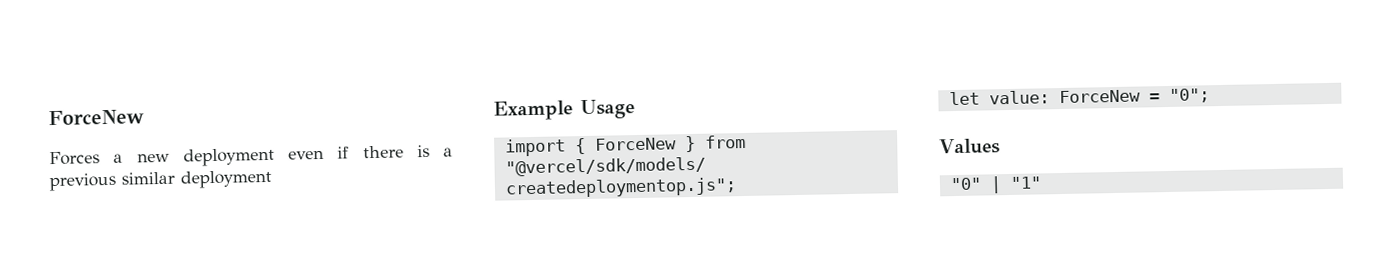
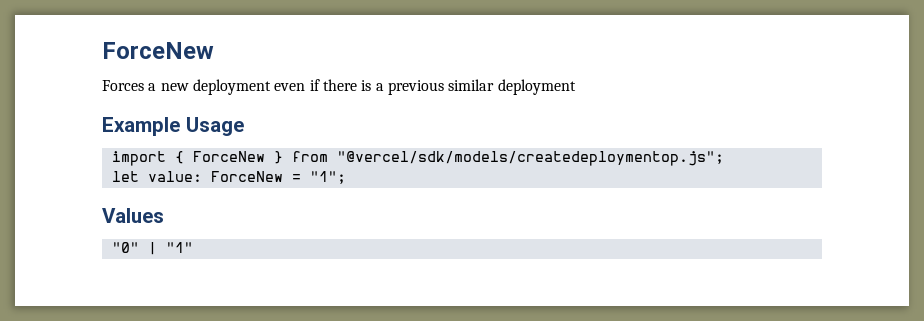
- let value: ForceNew = "0";
+ let value: ForceNew = "1";

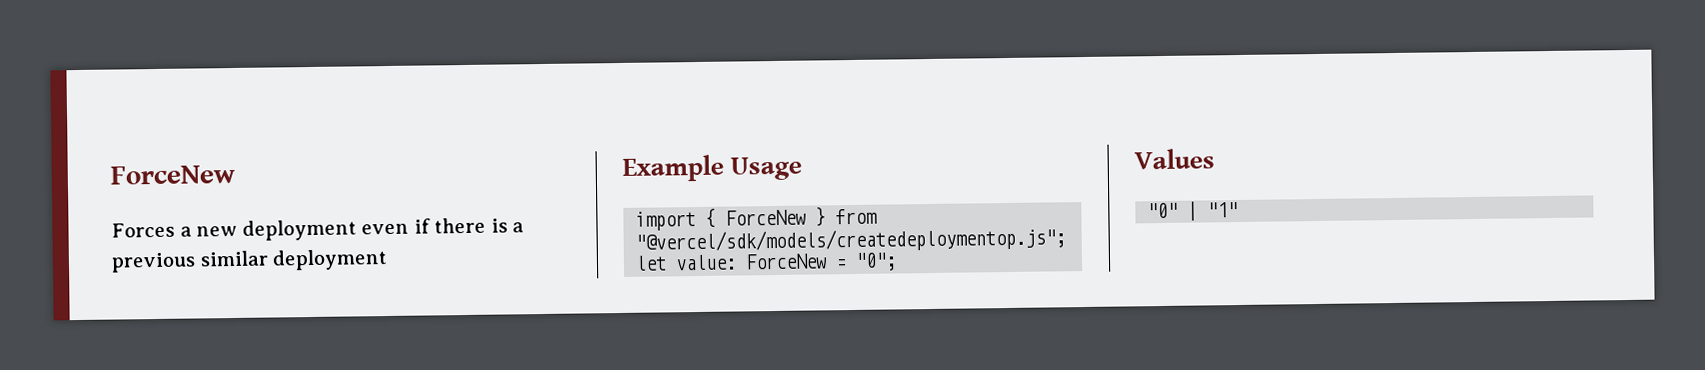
- let value: ForceNew = "1";
+ let value: ForceNew = "0";

